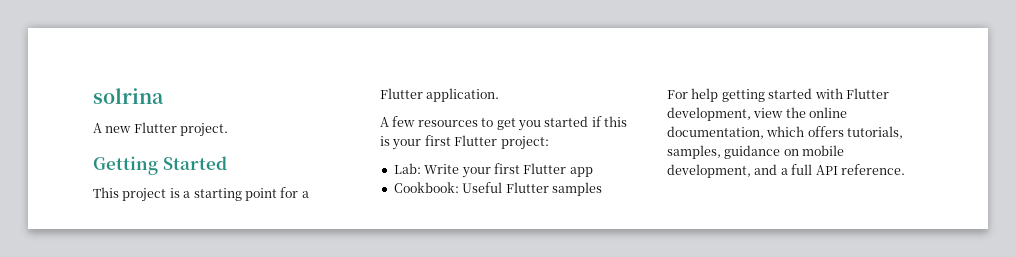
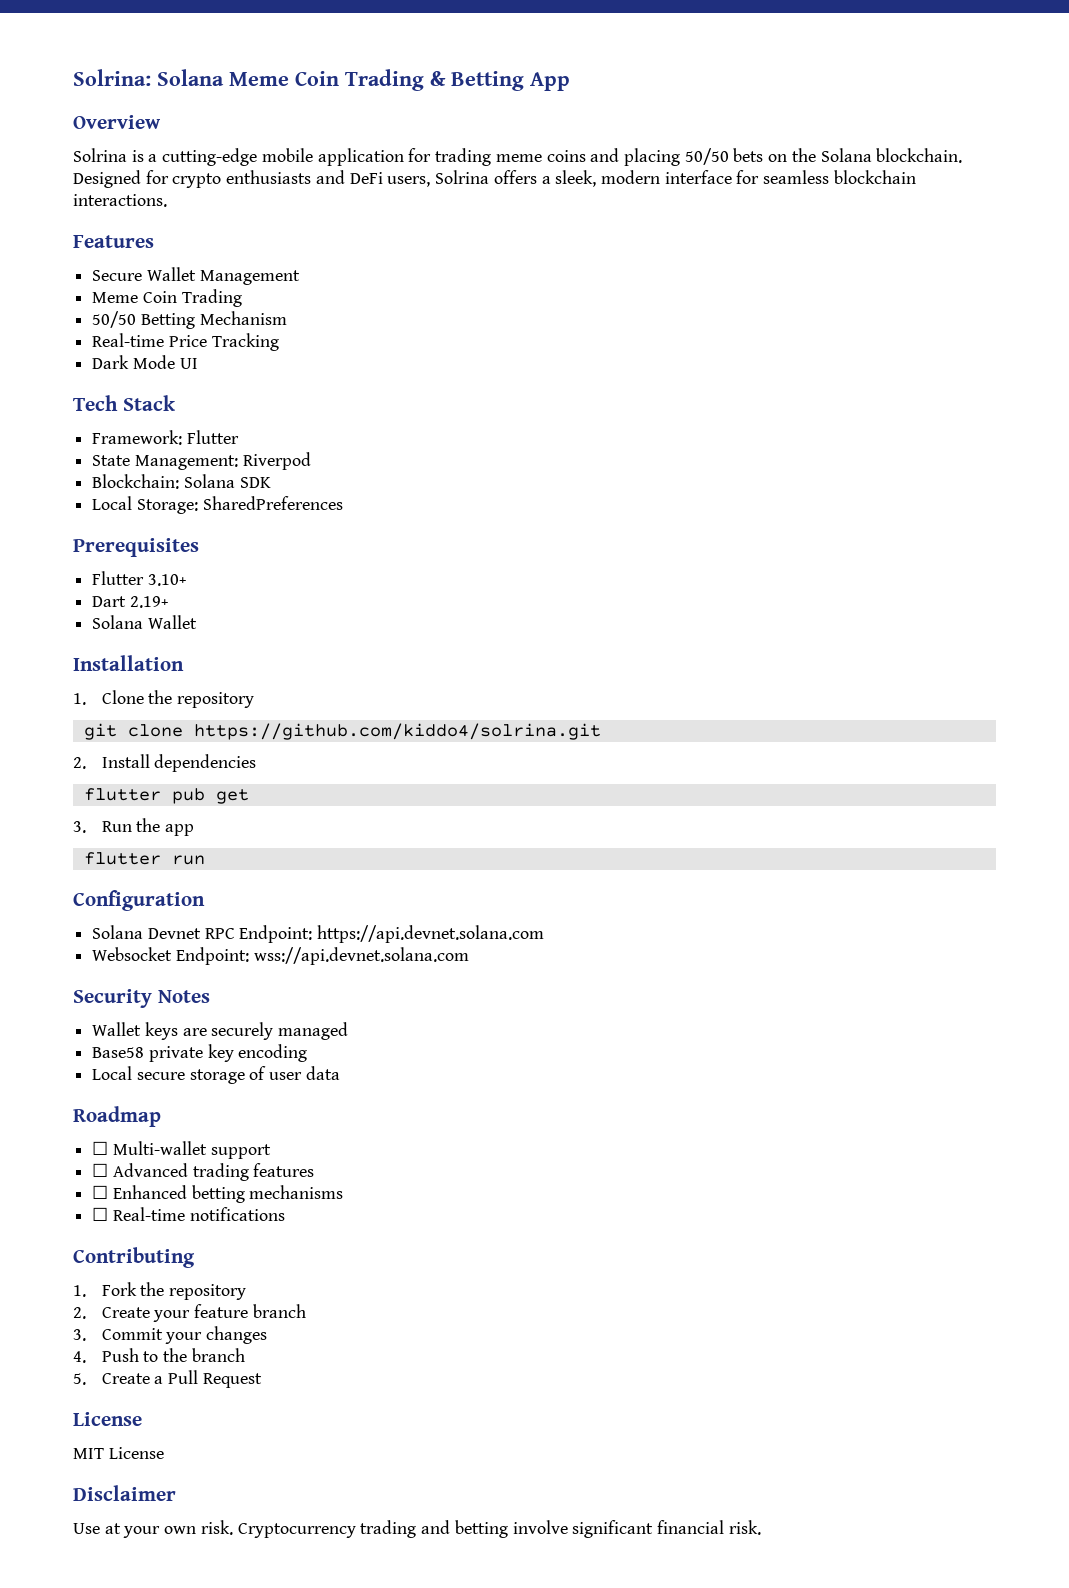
- solrina
- A new Flutter project.
- Getting Started
- This project is a starting point for a Flutter application.
- A few resources to get you started if this is your first Flutter project:
- Lab: Write your first Flutter app
- Cookbook: Useful Flutter samples
- For help getting started with Flutter development, view the online documentation, which offers tutorials, samples, guidance on mobile development, and a full API reference.
+ Solrina: Solana Meme Coin Trading & Betting App
+ Overview
+ Solrina is a cutting-edge mobile application for trading meme coins and placing 50/50 bets on the Solana blockchain. Designed for crypto enthusiasts and DeFi users, Solrina offers a sleek, modern interface for seamless blockchain interactions.
+ Features
+ Secure Wallet Management
+ Meme Coin Trading
+ 50/50 Betting Mechanism
+ Real-time Price Tracking
+ Dark Mode UI
+ Tech Stack
+ Framework: Flutter
+ State Management: Riverpod
+ Blockchain: Solana SDK
+ Local Storage: SharedPreferences
+ Prerequisites
+ Flutter 3.10+
+ Dart 2.19+
+ Solana Wallet
+ Installation
+ 1. Clone the repository
+ git clone https://github.com/kiddo4/solrina.git
+ 2. Install dependencies
+ flutter pub get
+ 3. Run the app
+ flutter run
+ Configuration
+ Solana Devnet RPC Endpoint: https://api.devnet.solana.com
+ Websocket Endpoint: wss://api.devnet.solana.com
+ Security Notes
+ Wallet keys are securely managed
+ Base58 private key encoding
+ Local secure storage of user data
+ Roadmap
+ ☐ Multi-wallet support
+ ☐ Advanced trading features
+ ☐ Enhanced betting mechanisms
+ ☐ Real-time notifications
+ Contributing
+ 1. Fork the repository
+ 2. Create your feature branch
+ 3. Commit your changes
+ 4. Push to the branch
+ 5. Create a Pull Request
+ License
+ MIT License
+ Disclaimer
+ Use at your own risk. Cryptocurrency trading and betting involve significant financial risk.

